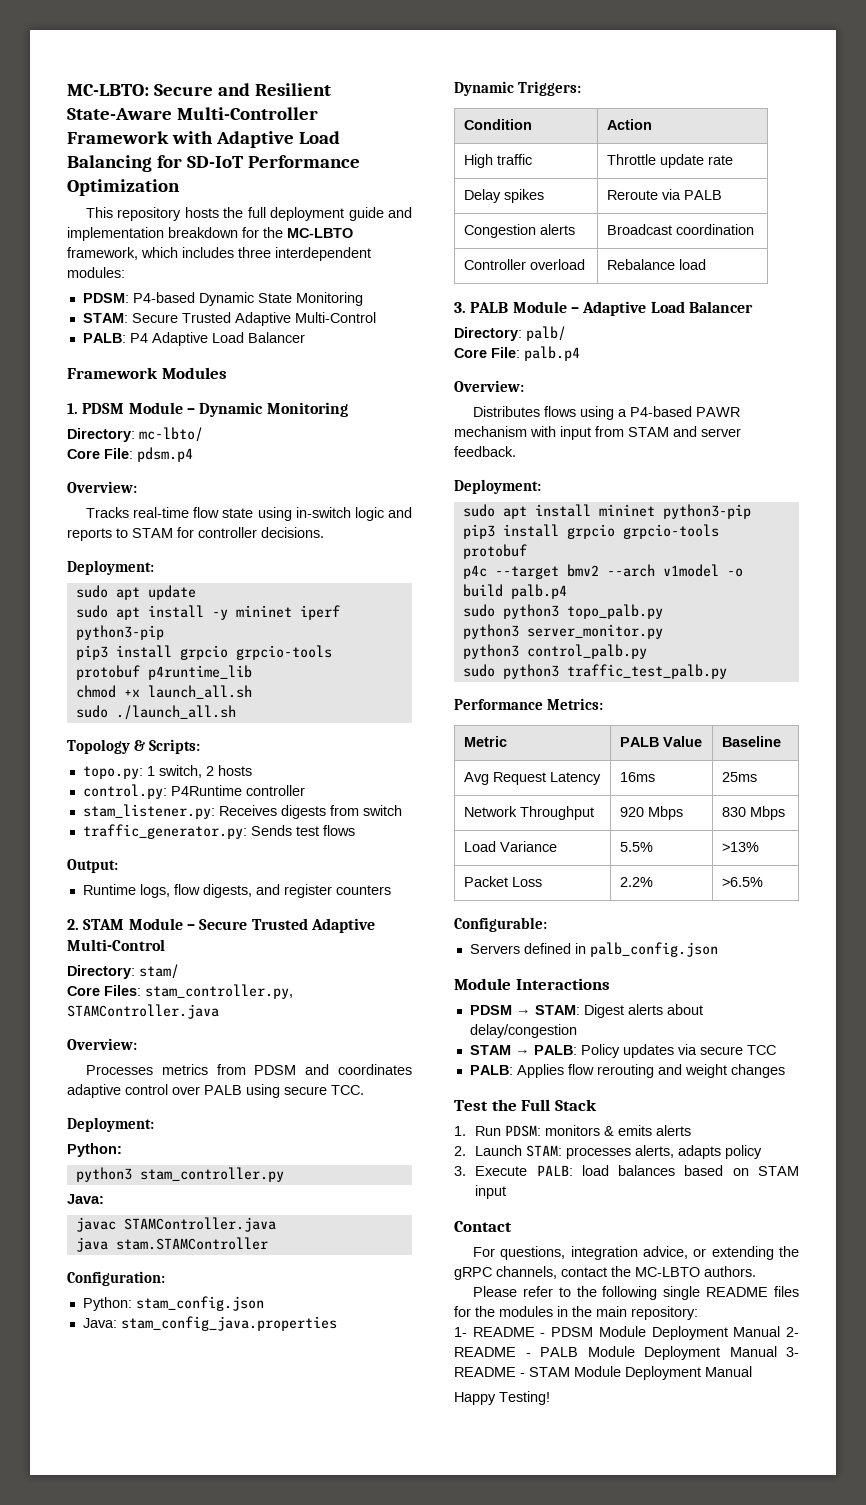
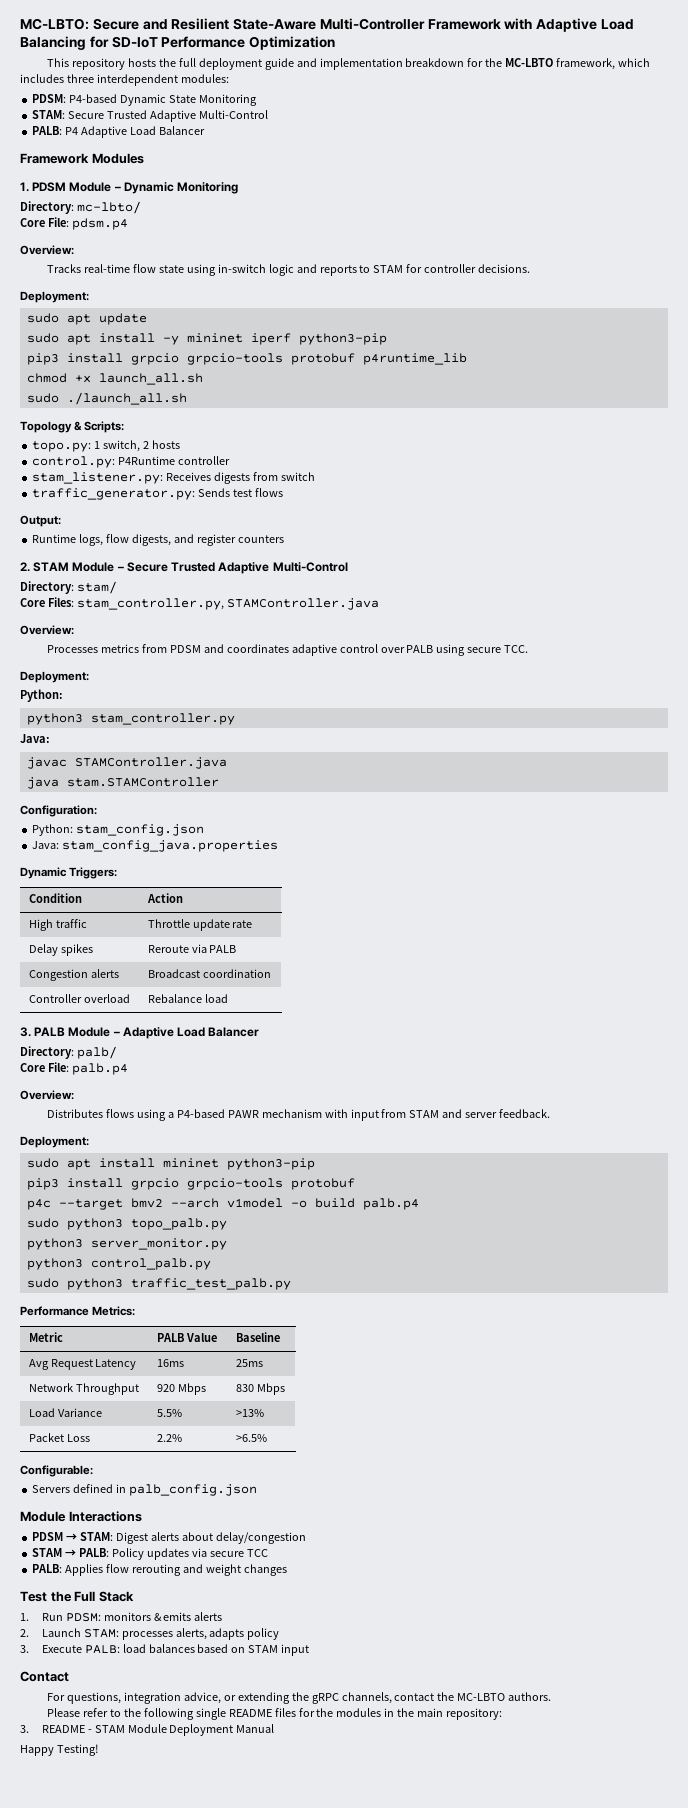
- 1- README - PDSM Module Deployment Manual 2- README - PALB Module Deployment Manual 3- README - STAM Module Deployment Manual
+ 3. README - STAM Module Deployment Manual

